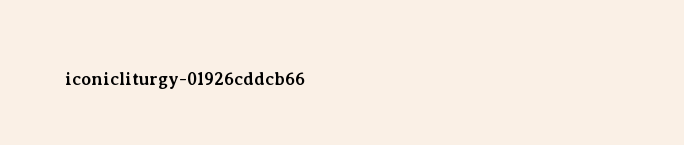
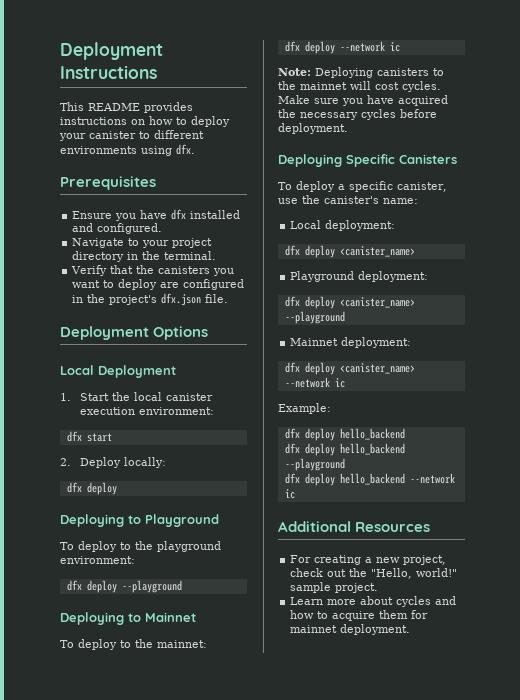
- iconicliturgy-01926cddcb66
+ Deployment Instructions
+ This README provides instructions on how to deploy your canister to different environments using dfx.
+ Prerequisites
+ Ensure you have dfx installed and configured.
+ Navigate to your project directory in the terminal.
+ Verify that the canisters you want to deploy are configured in the project's dfx.json file.
+ Deployment Options
+ Local Deployment
+ 1. Start the local canister execution environment:
+ dfx start
+ 2. Deploy locally:
+ dfx deploy
+ Deploying to Playground
+ To deploy to the playground environment:
+ dfx deploy --playground
+ Deploying to Mainnet
+ To deploy to the mainnet:
+ dfx deploy --network ic
+ Note: Deploying canisters to the mainnet will cost cycles. Make sure you have acquired the necessary cycles before deployment.
+ Deploying Specific Canisters
+ To deploy a specific canister, use the canister's name:
+ Local deployment:
+ dfx deploy <canister_name>
+ Playground deployment:
+ dfx deploy <canister_name> --playground
+ Mainnet deployment:
+ dfx deploy <canister_name> --network ic
+ Example:
+ dfx deploy hello_backend
+ dfx deploy hello_backend --playground
+ dfx deploy hello_backend --network ic
+ Additional Resources
+ For creating a new project, check out the "Hello, world!" sample project.
+ Learn more about cycles and how to acquire them for mainnet deployment.

